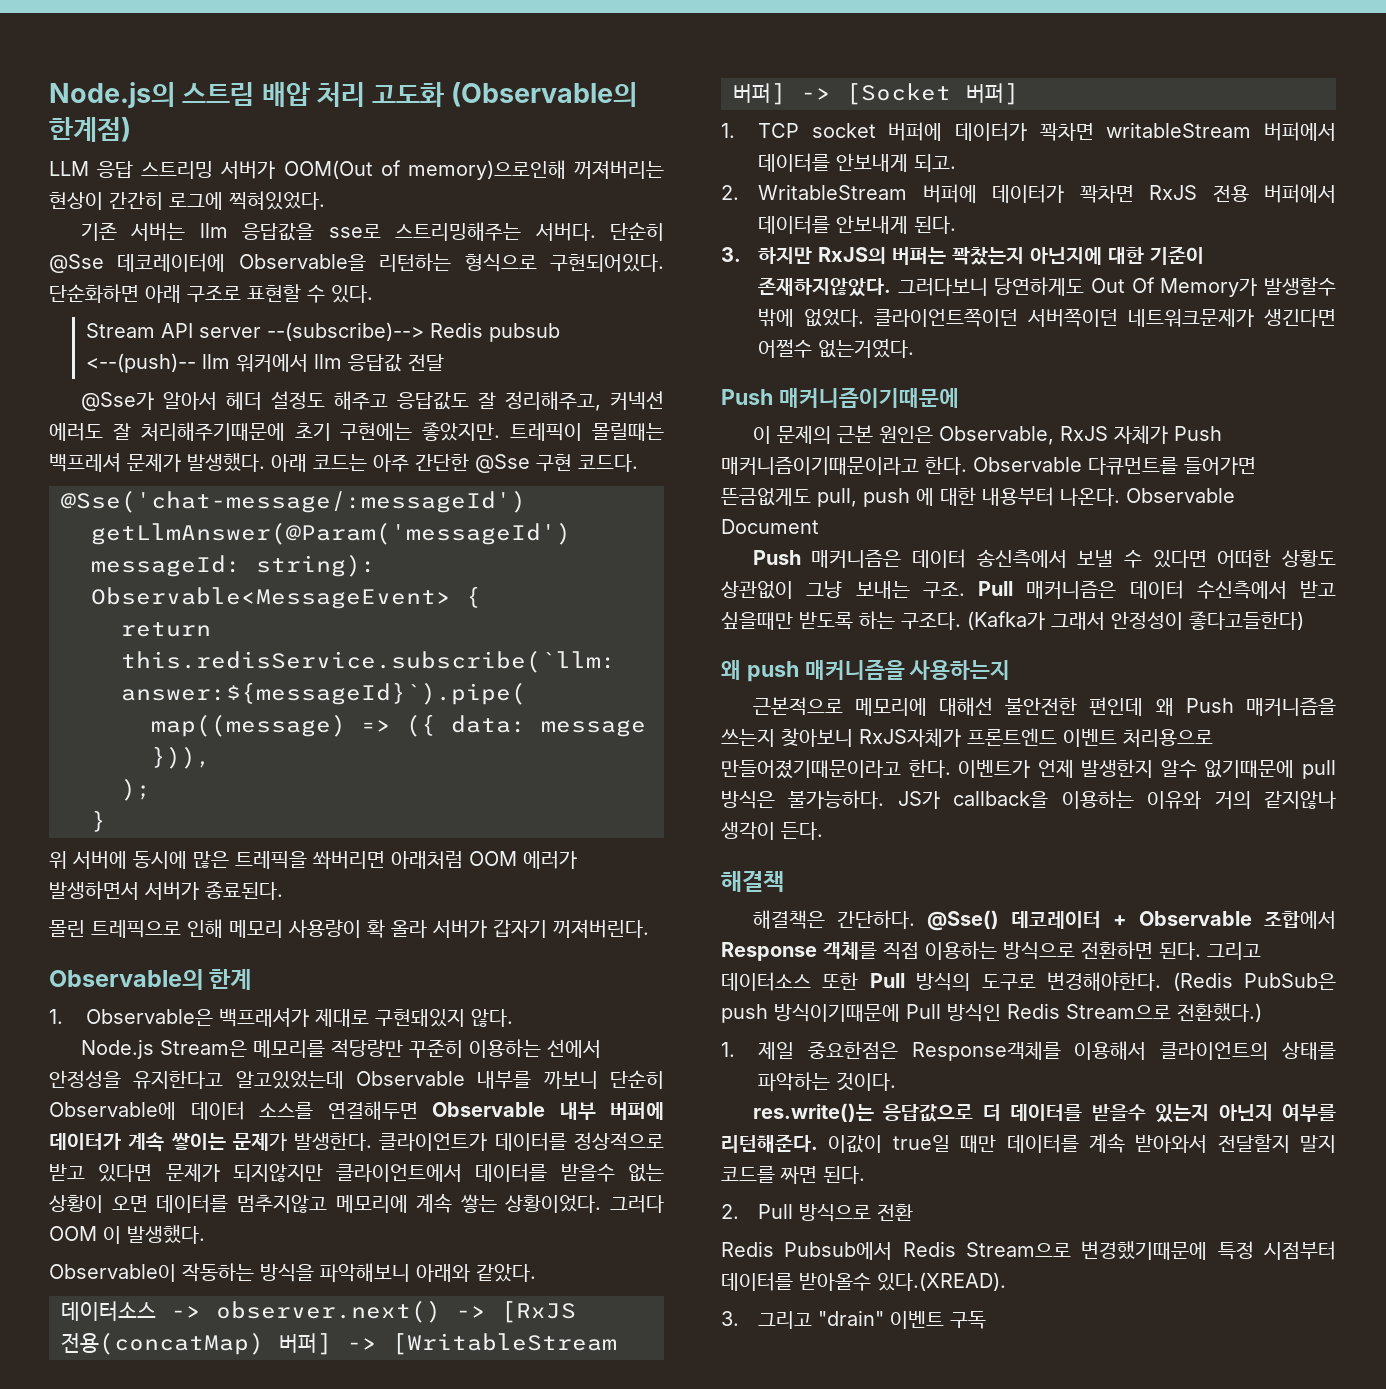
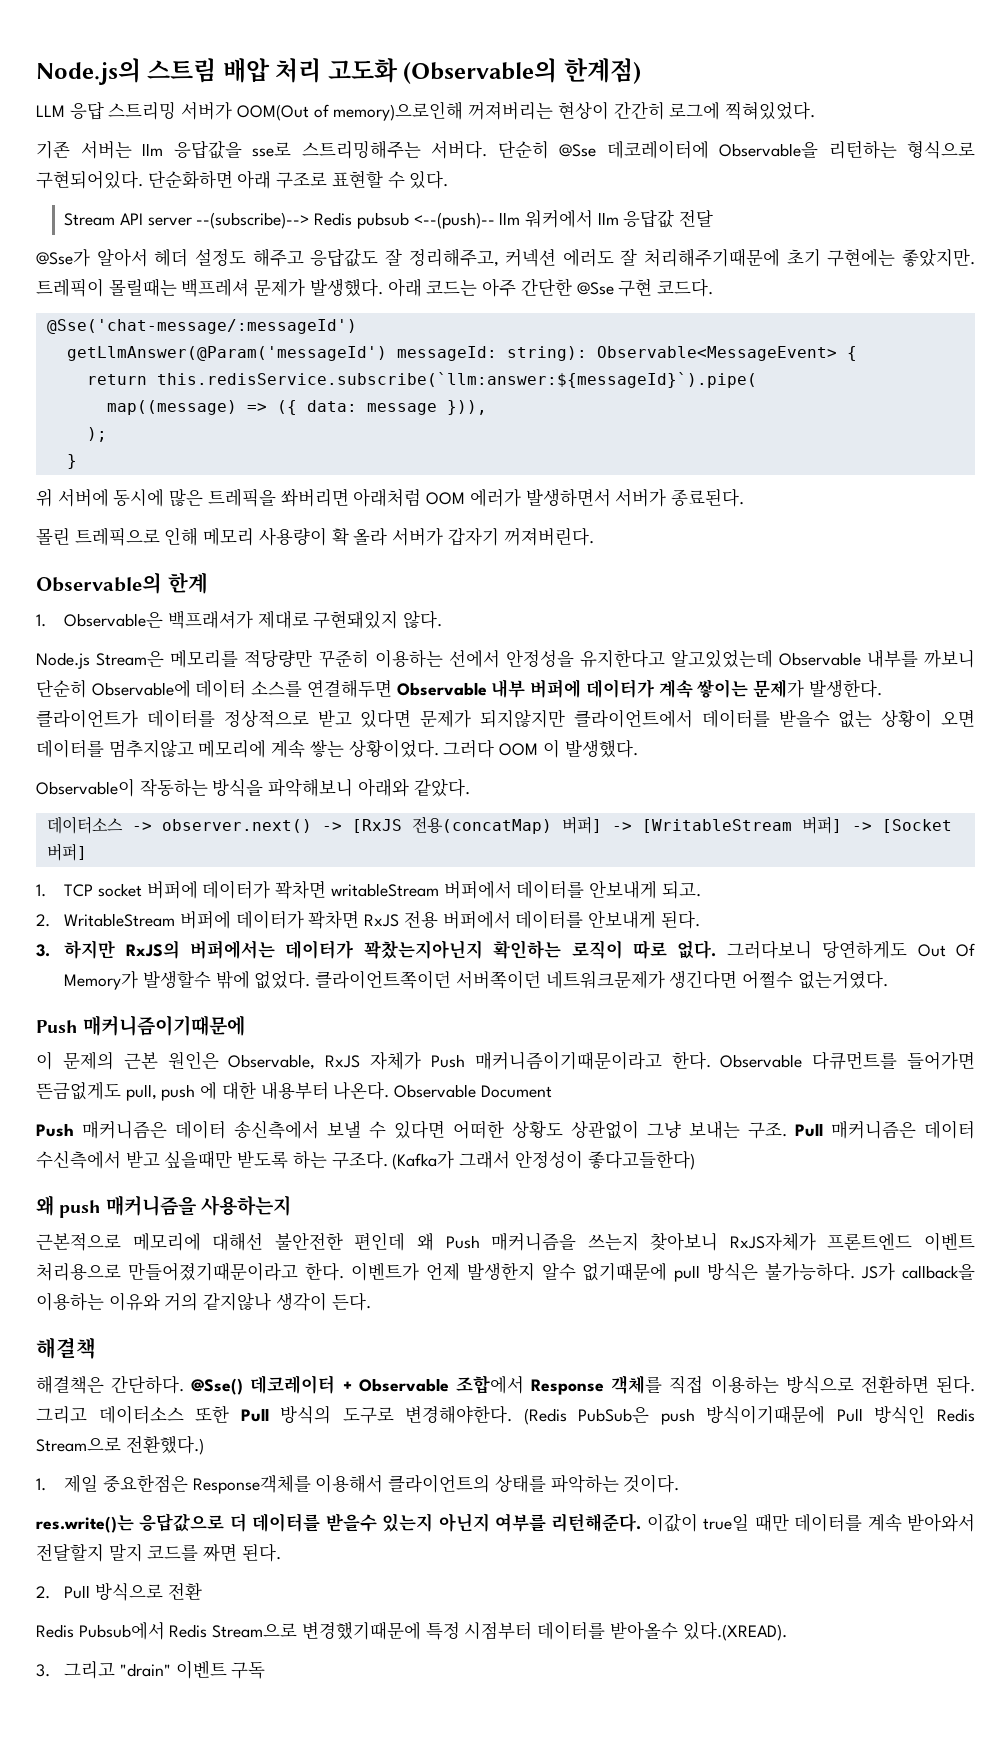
- 3. 하지만 RxJS의 버퍼는 꽉찼는지 아닌지에 대한 기준이 존재하지않았다.
+ 3. 하지만 RxJS의 버퍼에서는 데이터가 꽉찼는지아닌지 확인하는 로직이 따로 없다.

